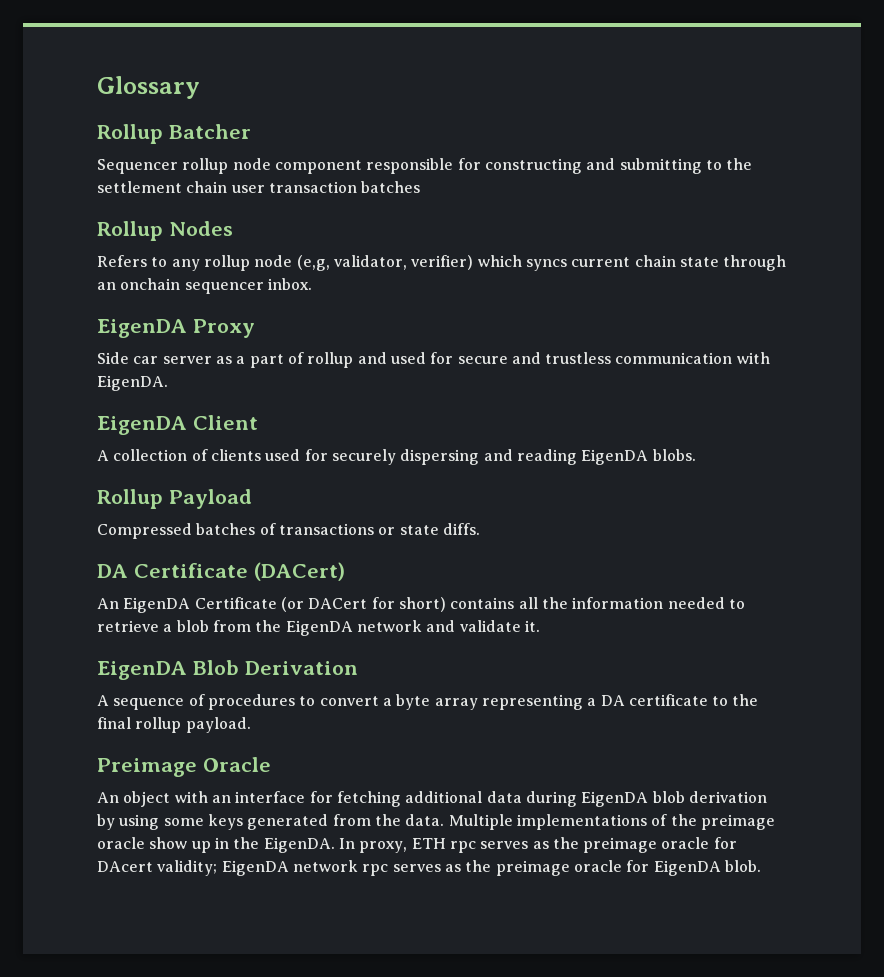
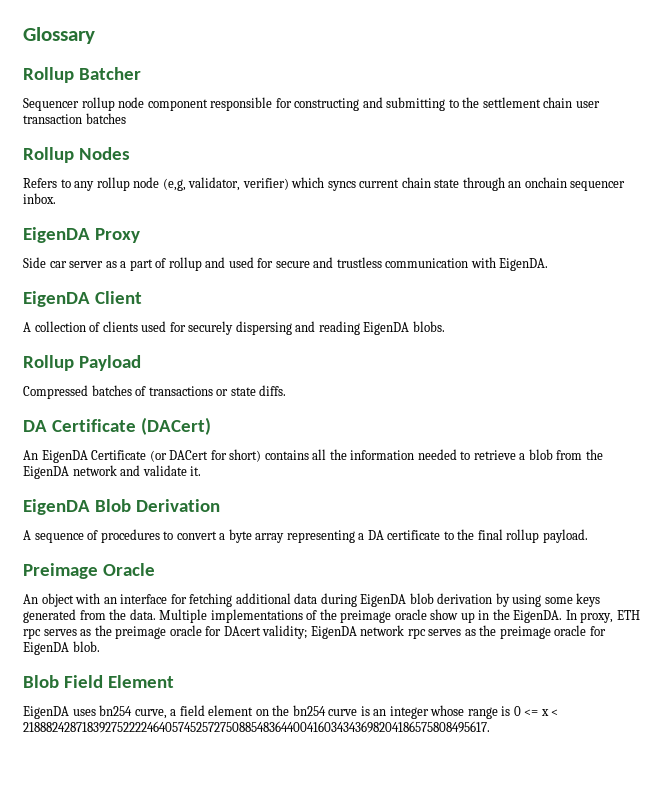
+ Blob Field Element
+ EigenDA uses bn254 curve, a field element on the bn254 curve is an integer whose range is 0 <= x < 21888242871839275222246405745257275088548364400416034343698204186575808495617.

